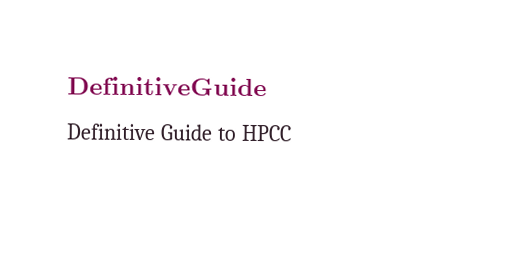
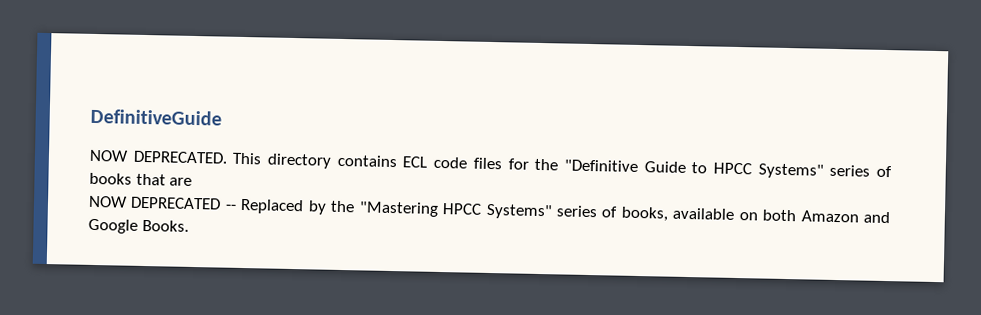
- Definitive Guide to HPCC
+ NOW DEPRECATED. This directory contains ECL code files for the "Definitive Guide to HPCC Systems" series of books that are
+ NOW DEPRECATED -- Replaced by the "Mastering HPCC Systems" series of books, available on both Amazon and Google Books.

